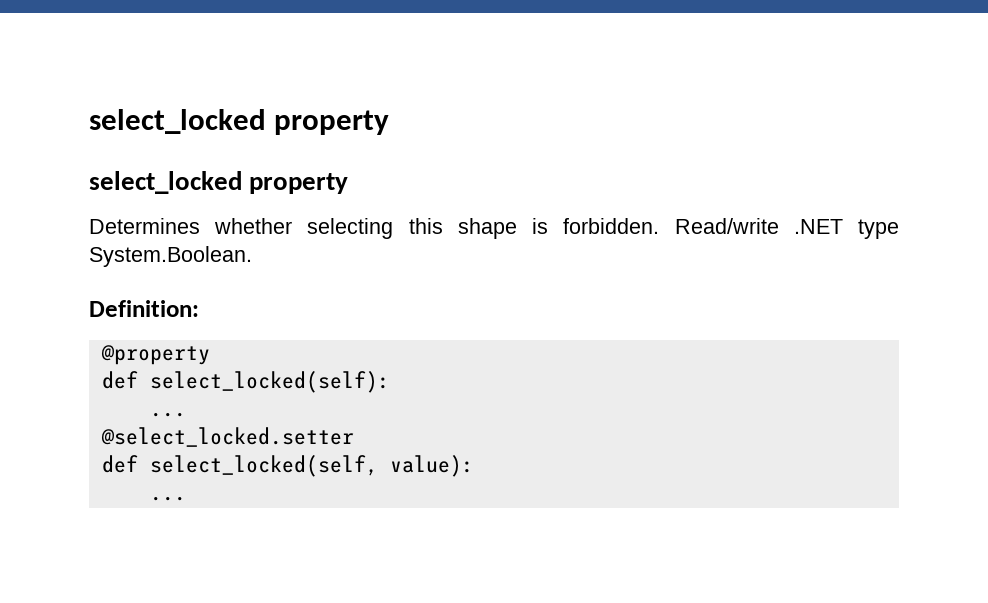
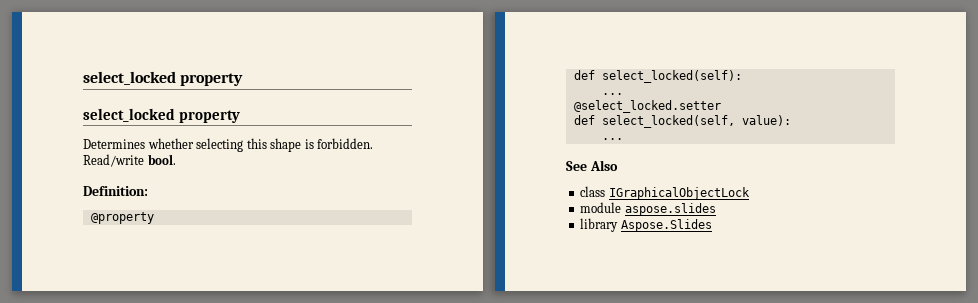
- Read/write .NET type System.Boolean.
+ Read/write bool.
+ See Also
+ class IGraphicalObjectLock
+ module aspose.slides
+ library Aspose.Slides

